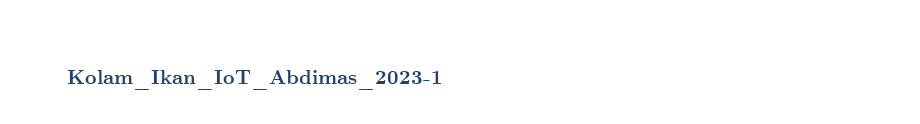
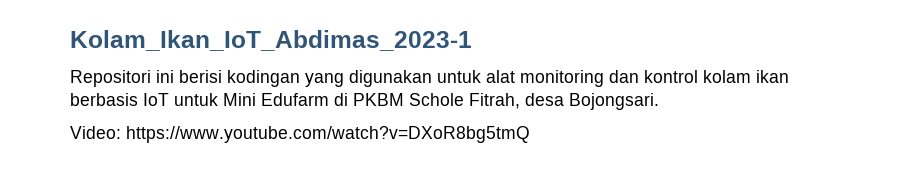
+ Repositori ini berisi kodingan yang digunakan untuk alat monitoring dan kontrol kolam ikan berbasis IoT untuk Mini Edufarm di PKBM Schole Fitrah, desa Bojongsari.
+ Video: https://www.youtube.com/watch?v=DXoR8bg5tmQ

